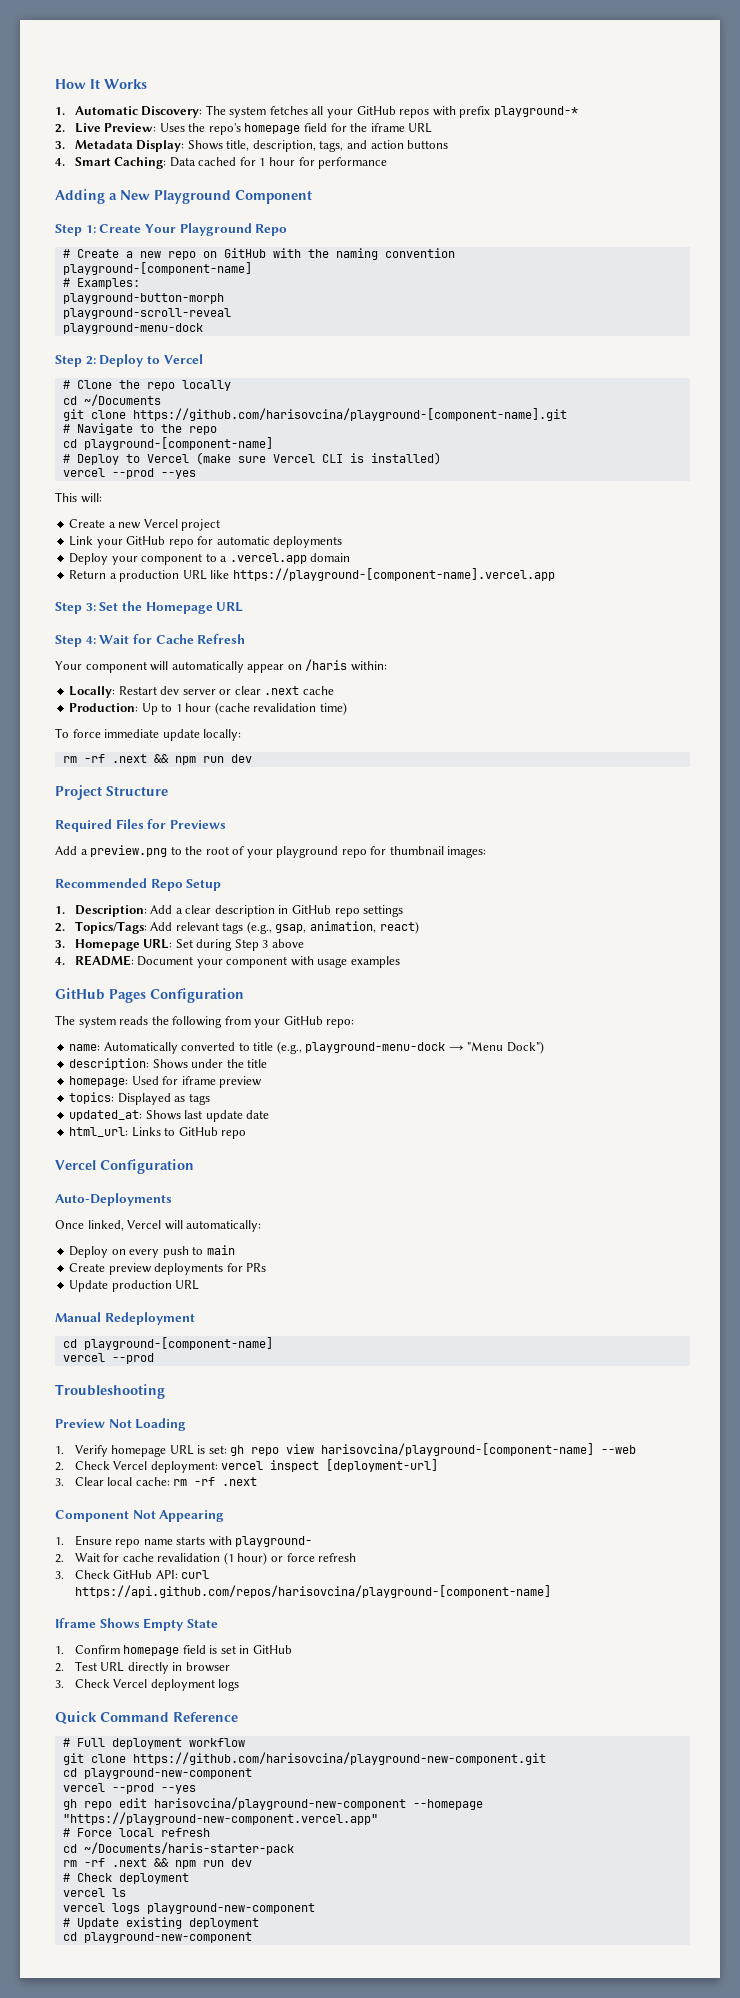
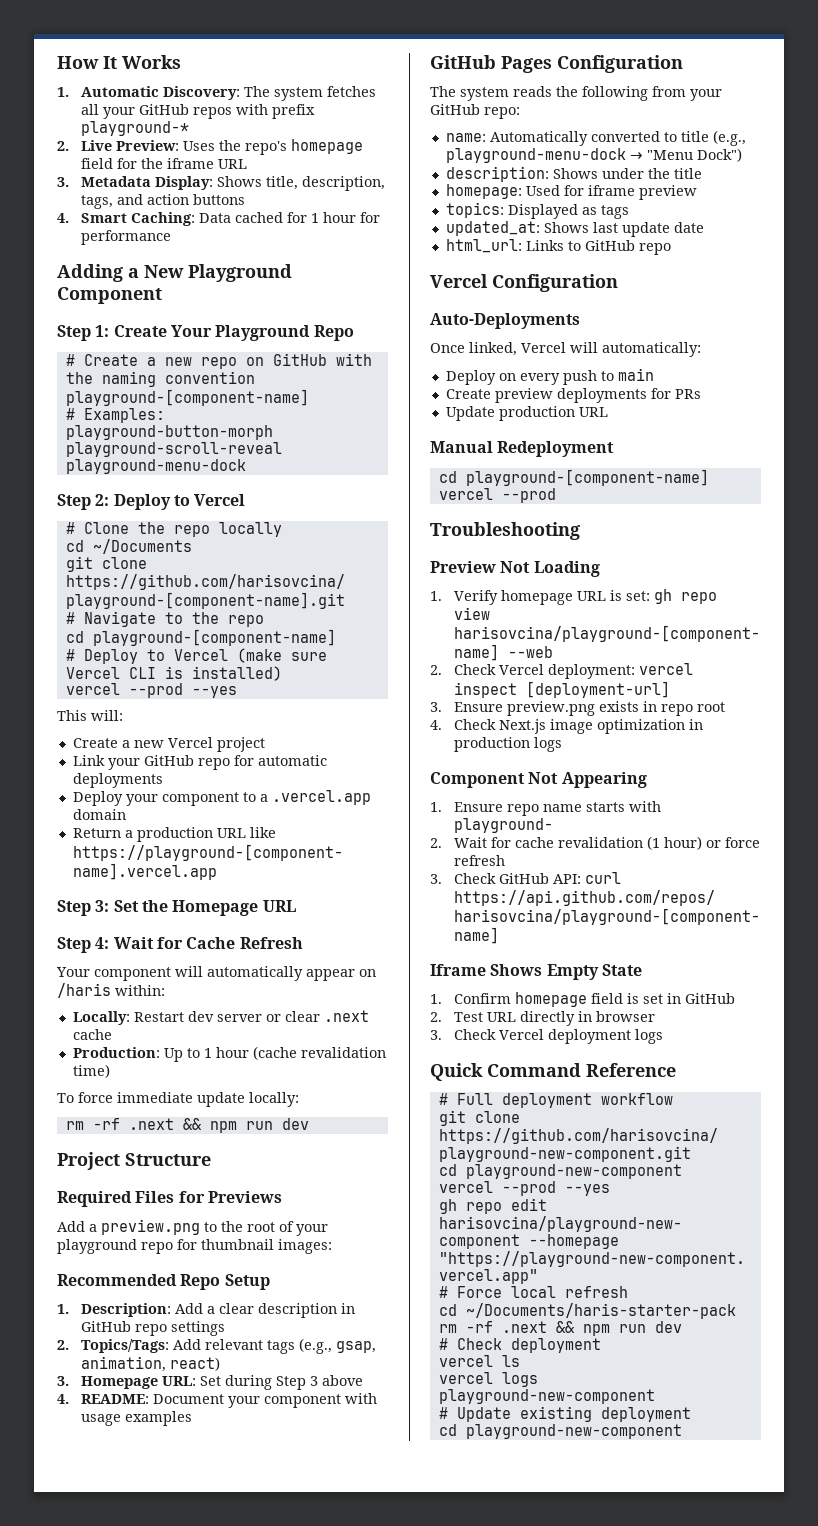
- 3. Clear local cache: rm -rf .next
+ 3. Ensure preview.png exists in repo root
+ 4. Check Next.js image optimization in production logs

